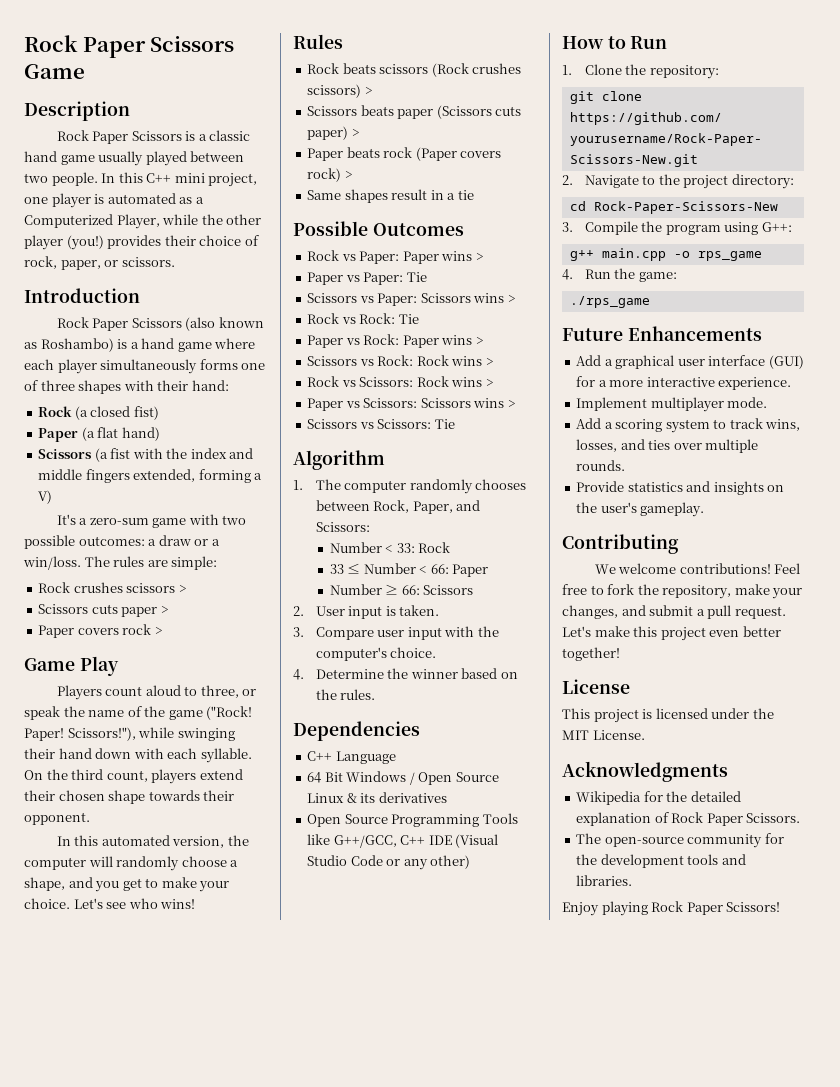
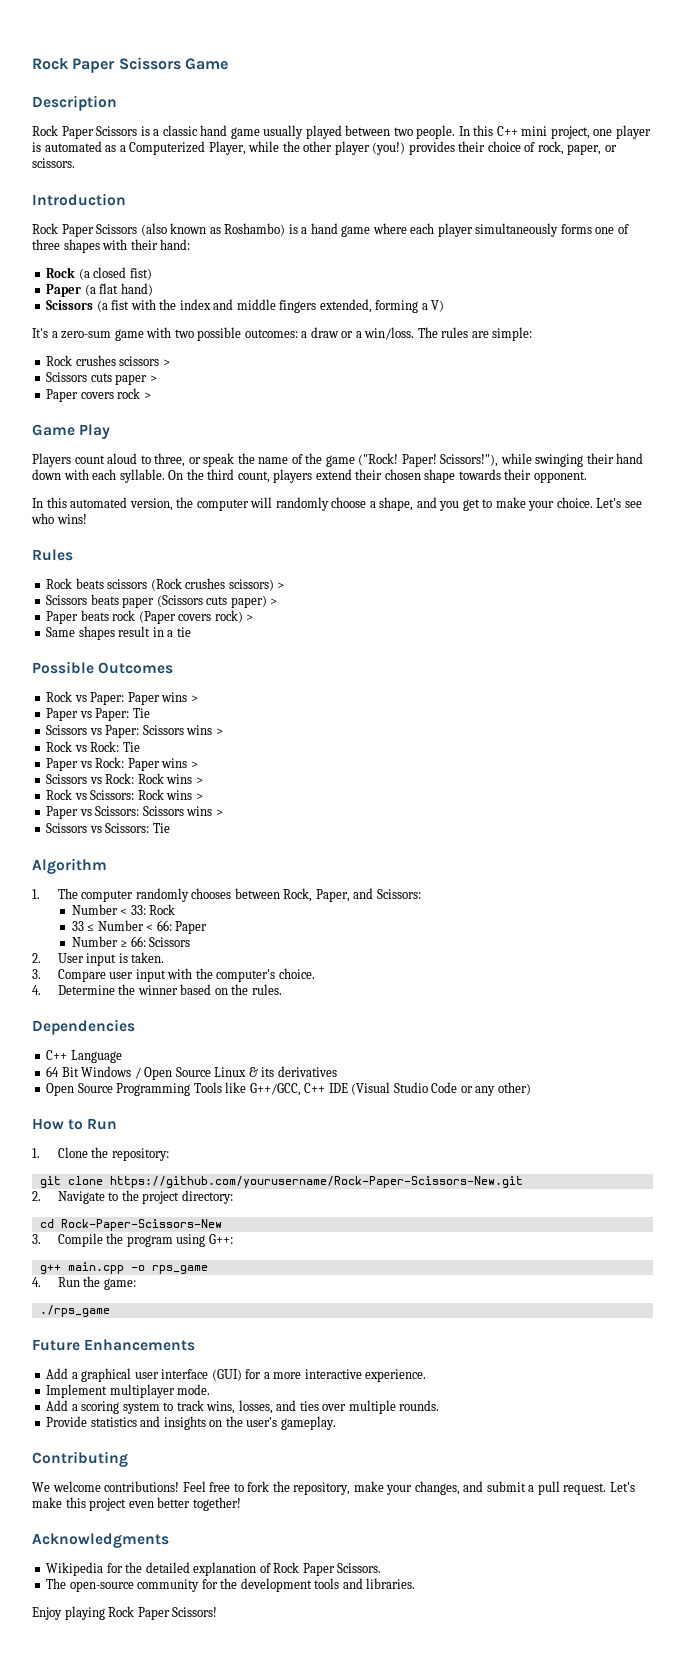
- License
- This project is licensed under the MIT License.

